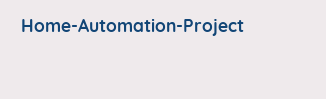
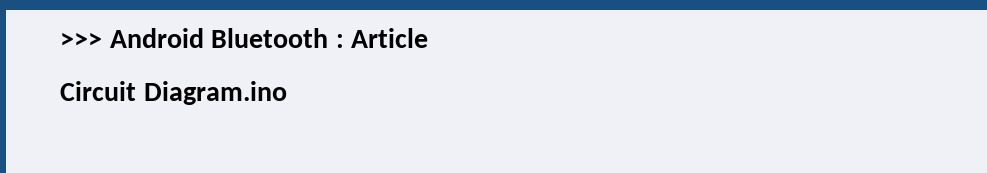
- Home-Automation-Project
+ >>> Android Bluetooth : Article
+ Circuit Diagram.ino

